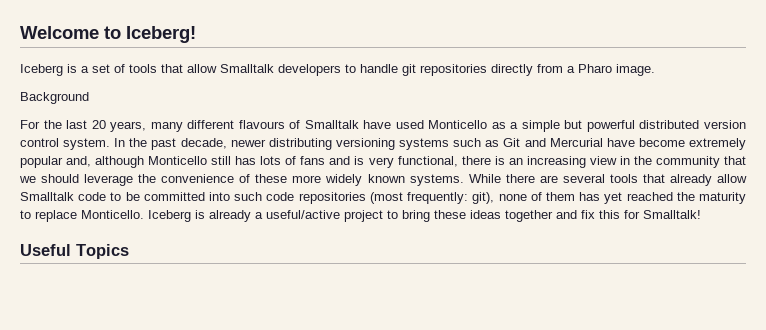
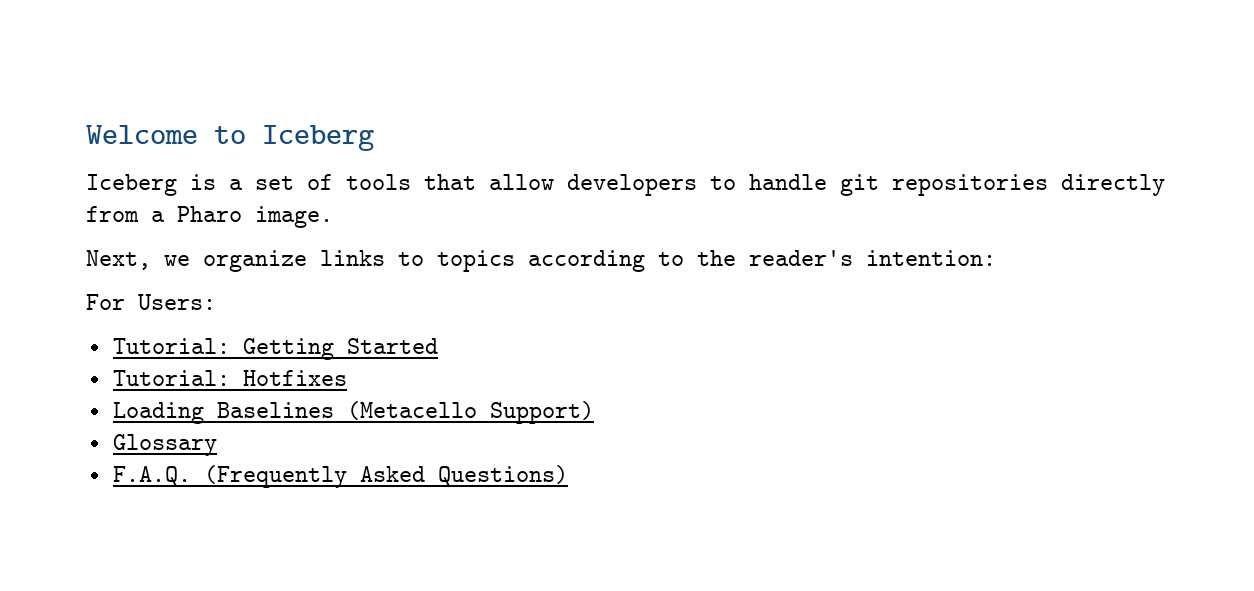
- Welcome to Iceberg!
+ Welcome to Iceberg
- Iceberg is a set of tools that allow Smalltalk developers to handle git repositories directly from a Pharo image.
+ Iceberg is a set of tools that allow developers to handle git repositories directly from a Pharo image.
- Background
- For the last 20 years, many different flavours of Smalltalk have used Monticello as a simple but powerful distributed version control system. In the past decade, newer distributing versioning systems such as Git and Mercurial have become extremely popular and, although Monticello still has lots of fans and is very functional, there is an increasing view in the community that we should leverage the convenience of these more widely known systems. While there are several tools that already allow Smalltalk code to be committed into such code repositories (most frequently: git), none of them has yet reached the maturity to replace Monticello. Iceberg is already a useful/active project to bring these ideas together and fix this for Smalltalk!
- Useful Topics
+ Next, we organize links to topics according to the reader's intention:
+ For Users:
+ Tutorial: Getting Started
+ Tutorial: Hotfixes
+ Loading Baselines (Metacello Support)
+ Glossary
+ F.A.Q. (Frequently Asked Questions)

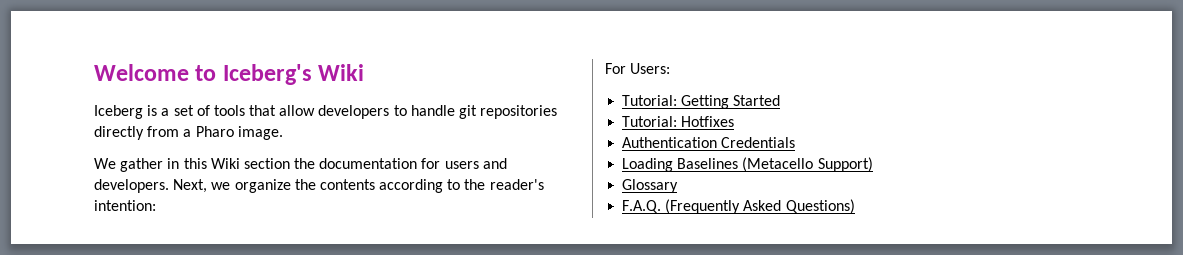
- Welcome to Iceberg
+ Welcome to Iceberg's Wiki
- Next, we organize links to topics according to the reader's intention:
+ We gather in this Wiki section the documentation for users and developers. Next, we organize the contents according to the reader's intention:
+ Authentication Credentials

